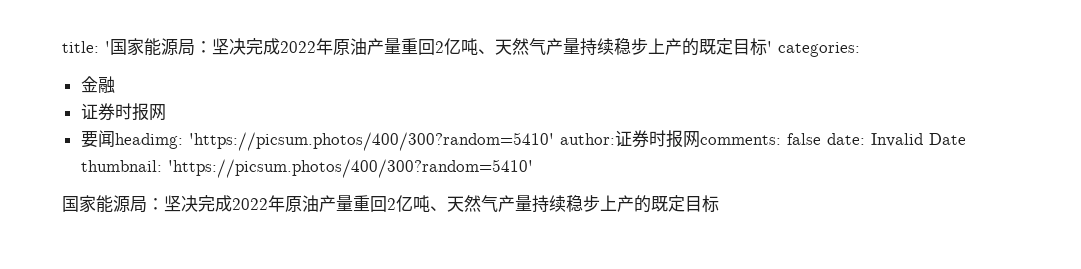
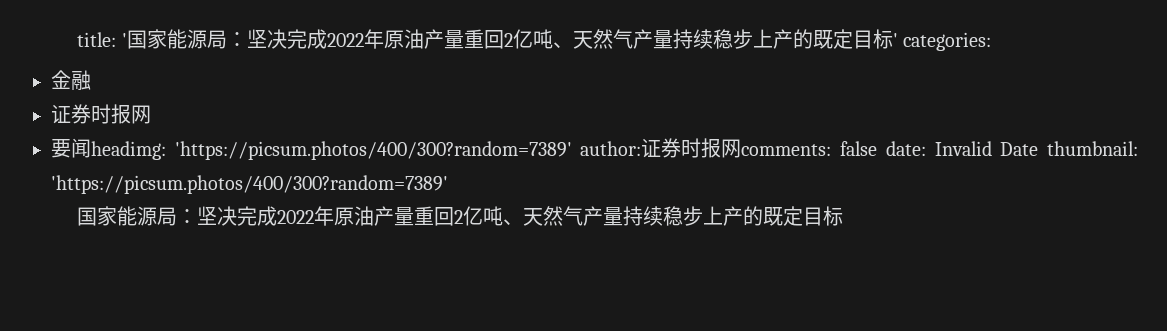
- 要闻headimg: 'https://picsum.photos/400/300?random=5410' author:证券时报网comments: false date: Invalid Date thumbnail: 'https://picsum.photos/400/300?random=5410'
+ 要闻headimg: 'https://picsum.photos/400/300?random=7389' author:证券时报网comments: false date: Invalid Date thumbnail: 'https://picsum.photos/400/300?random=7389'

